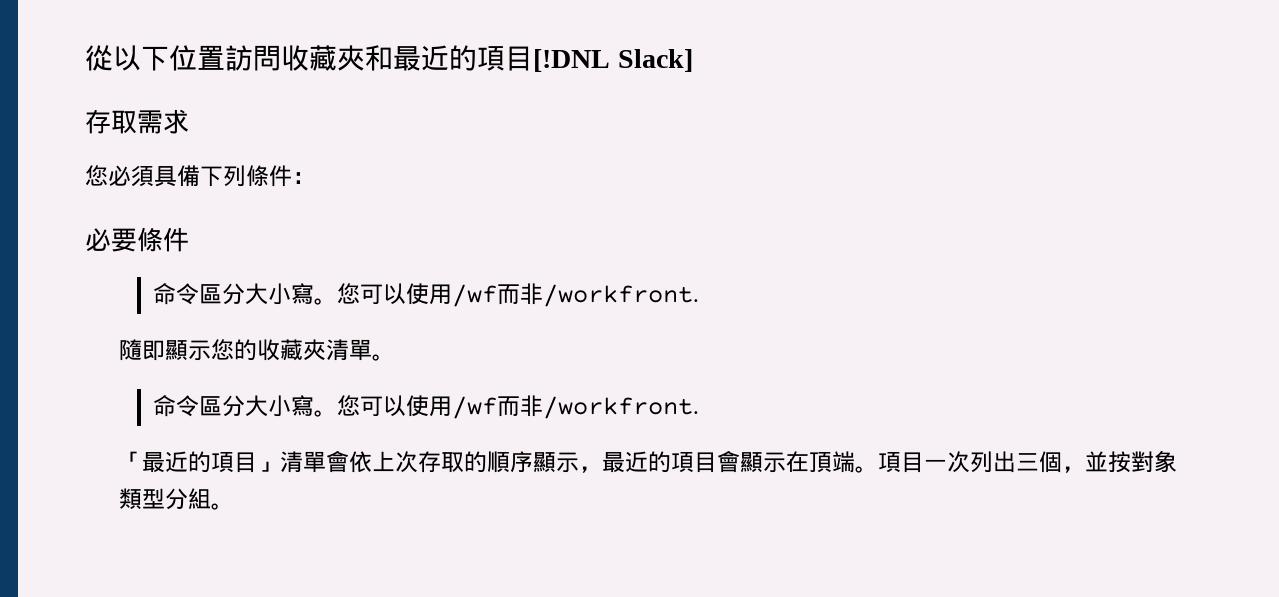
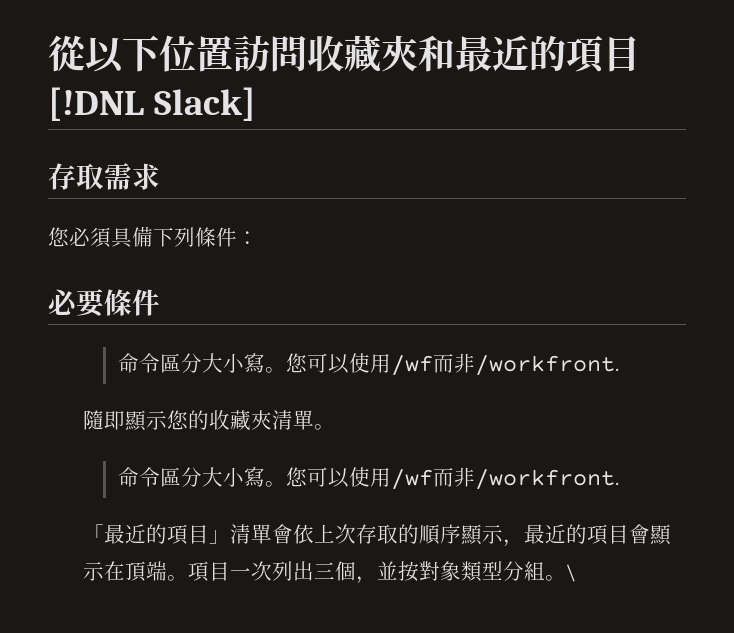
+ \

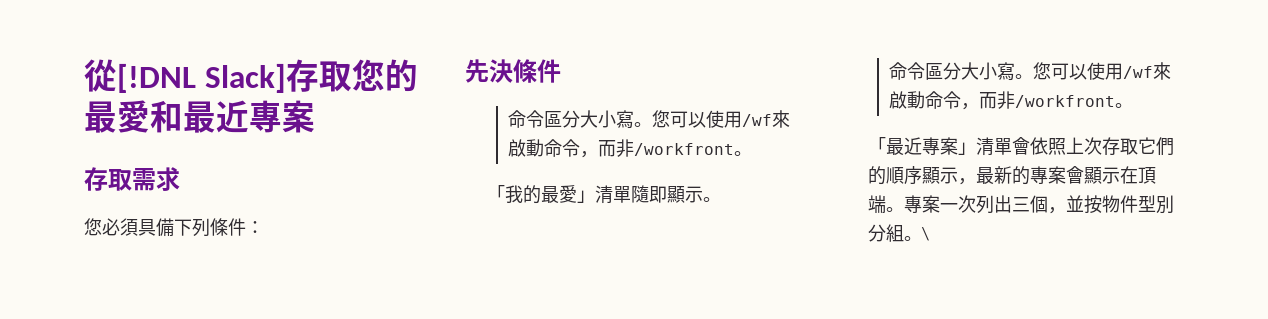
- 從以下位置訪問收藏夾和最近的項目[!DNL Slack]
+ 從[!DNL Slack]存取您的最愛和最近專案
- 必要條件
- 命令區分大小寫。您可以使用/wf而非/workfront.
- 隨即顯示您的收藏夾清單。
- 命令區分大小寫。您可以使用/wf而非/workfront.
+ 先決條件
+ 命令區分大小寫。您可以使用/wf來啟動命令，而非/workfront。
+ 「我的最愛」清單隨即顯示。
+ 命令區分大小寫。您可以使用/wf來啟動命令，而非/workfront。
- 「最近的項目」清單會依上次存取的順序顯示，最近的項目會顯示在頂端。
+ 「最近專案」清單會依照上次存取它們的順序顯示，最新的專案會顯示在頂端。
- 項目一次列出三個，並按對象類型分組。
+ 專案一次列出三個，並按物件型別分組。

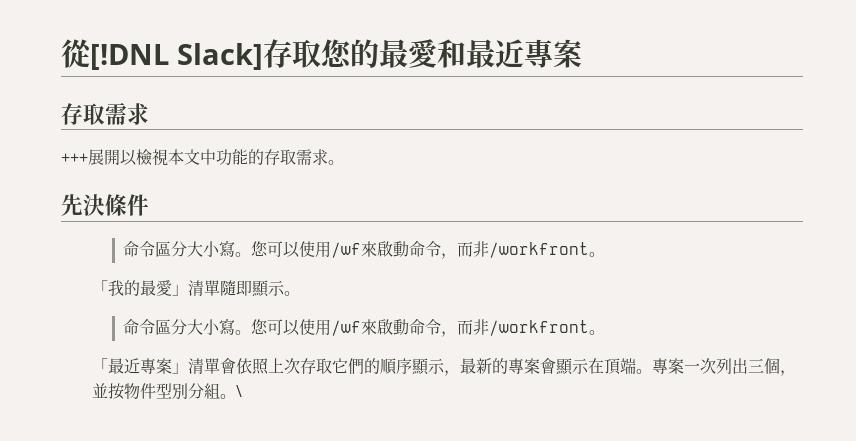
- 您必須具備下列條件：
+ +++展開以檢視本文中功能的存取需求。

